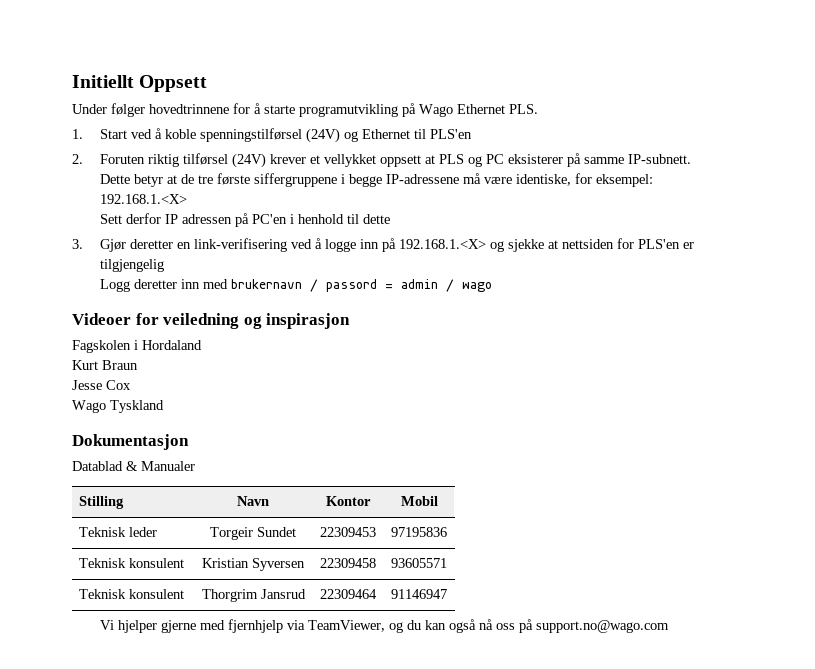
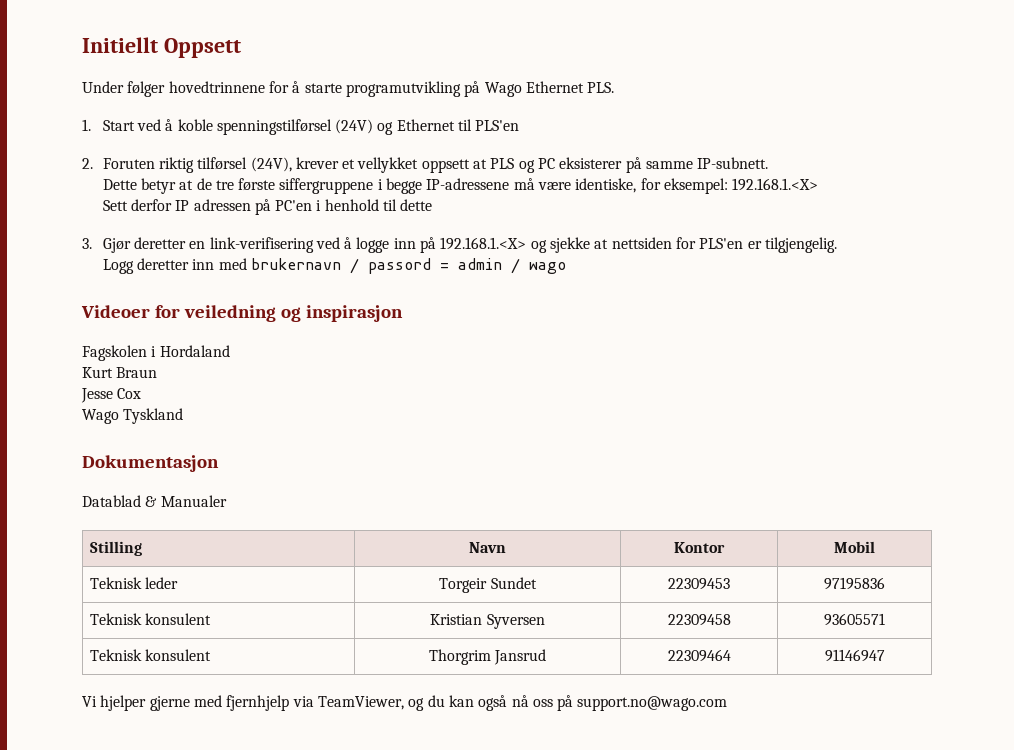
- 2. Foruten riktig tilførsel (24V) krever et vellykket oppsett at PLS og PC eksisterer på samme IP-subnett.
+ 2. Foruten riktig tilførsel (24V), krever et vellykket oppsett at PLS og PC eksisterer på samme IP-subnett.
- 3. Gjør deretter en link-verifisering ved å logge inn på 192.168.1.<X> og sjekke at nettsiden for PLS'en er tilgjengelig
+ 3. Gjør deretter en link-verifisering ved å logge inn på 192.168.1.<X> og sjekke at nettsiden for PLS'en er tilgjengelig.

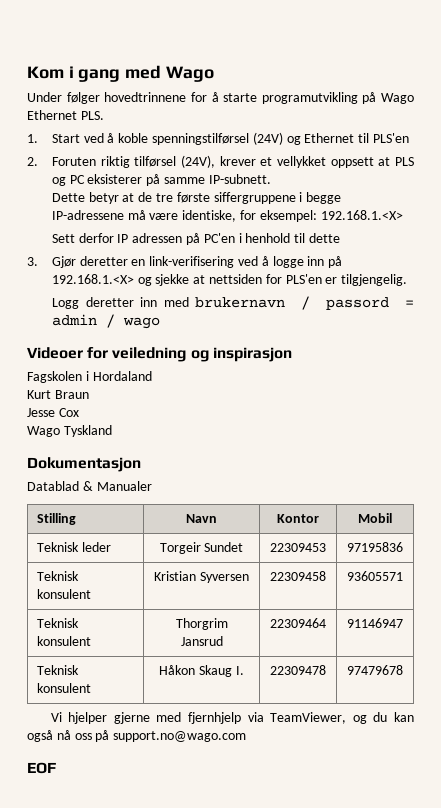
- Initiellt Oppsett
+ Kom i gang med Wago
+ Teknisk konsulent | Håkon Skaug I. | 22309478 | 97479678
+ EOF

